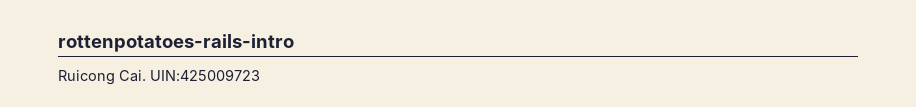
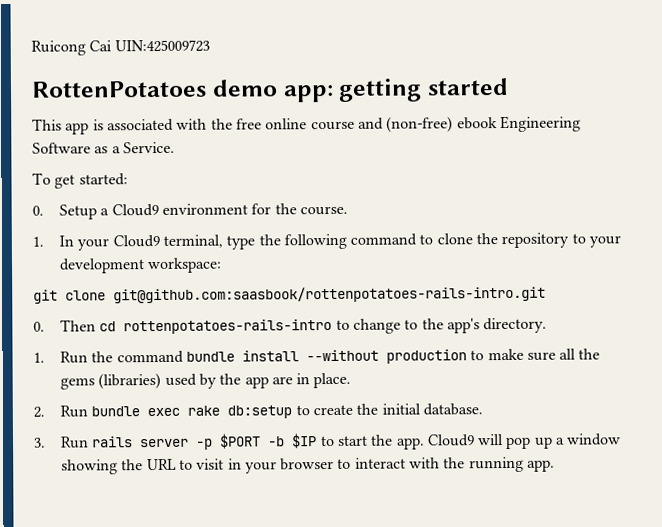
- rottenpotatoes-rails-intro
- Ruicong Cai. UIN:425009723
+ Ruicong Cai UIN:425009723
+ RottenPotatoes demo app: getting started
+ This app is associated with the free online course and (non-free) ebook Engineering Software as a Service.
+ To get started:
+ 0. Setup a Cloud9 environment for the course.
+ 1. In your Cloud9 terminal, type the following command to clone the repository to your development workspace:
+ git clone git@github.com:saasbook/rottenpotatoes-rails-intro.git
+ 0. Then cd rottenpotatoes-rails-intro to change to the app's directory.
+ 1. Run the command bundle install --without production to make sure all the gems (libraries) used by the app are in place.
+ 2. Run bundle exec rake db:setup to create the initial database.
+ 3. Run rails server -p $PORT -b $IP to start the app. Cloud9 will pop up a window showing the URL to visit in your browser to interact with the running app.

